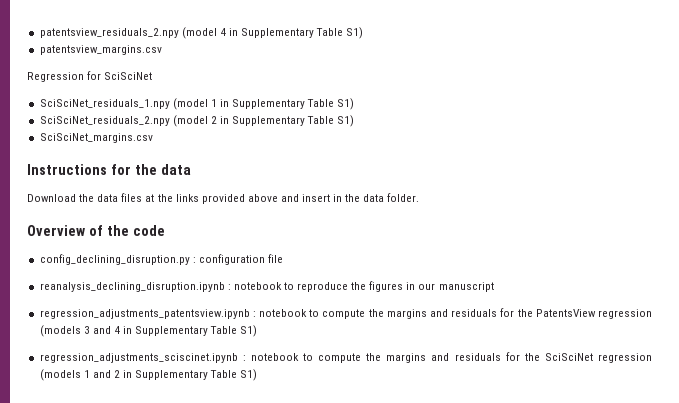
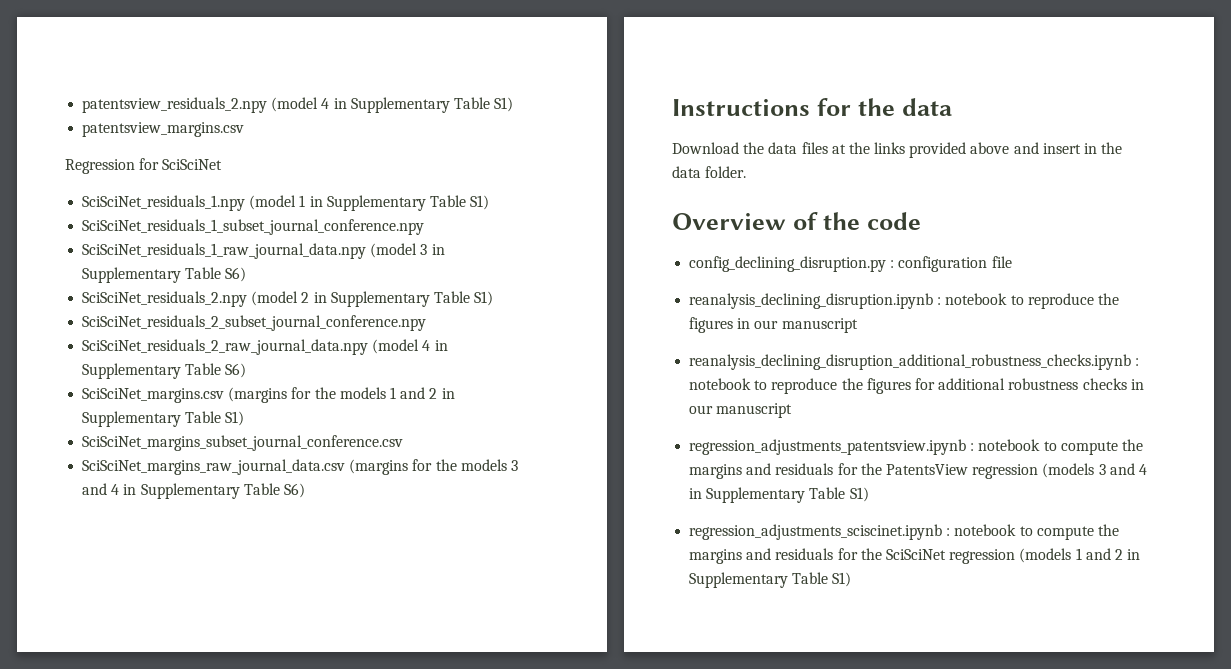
+ SciSciNet_residuals_1_subset_journal_conference.npy
+ SciSciNet_residuals_1_raw_journal_data.npy (model 3 in Supplementary Table S6)
- SciSciNet_margins.csv
+ SciSciNet_residuals_2_subset_journal_conference.npy
+ SciSciNet_residuals_2_raw_journal_data.npy (model 4 in Supplementary Table S6)
+ SciSciNet_margins.csv (margins for the models 1 and 2 in Supplementary Table S1)
+ SciSciNet_margins_subset_journal_conference.csv
+ SciSciNet_margins_raw_journal_data.csv (margins for the models 3 and 4 in Supplementary Table S6)
+ reanalysis_declining_disruption_additional_robustness_checks.ipynb : notebook to reproduce the figures for additional robustness checks in our manuscript

